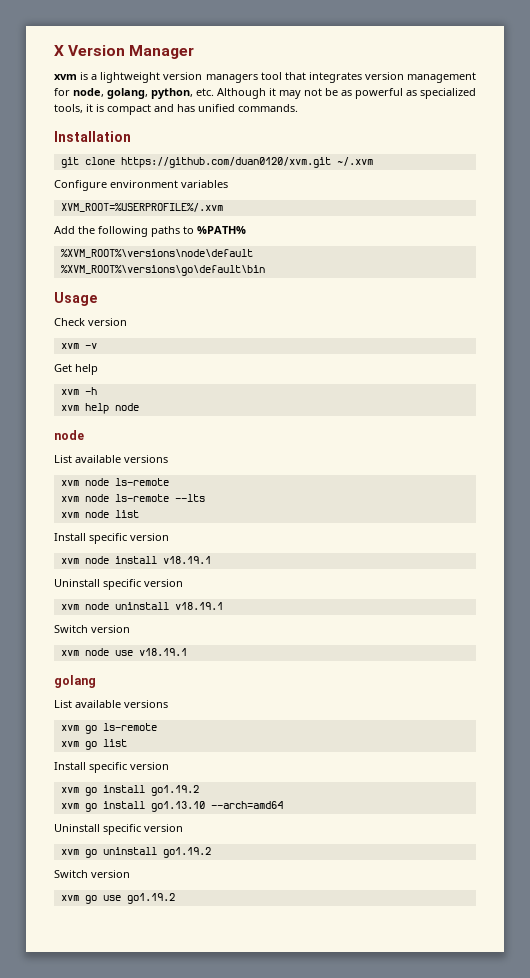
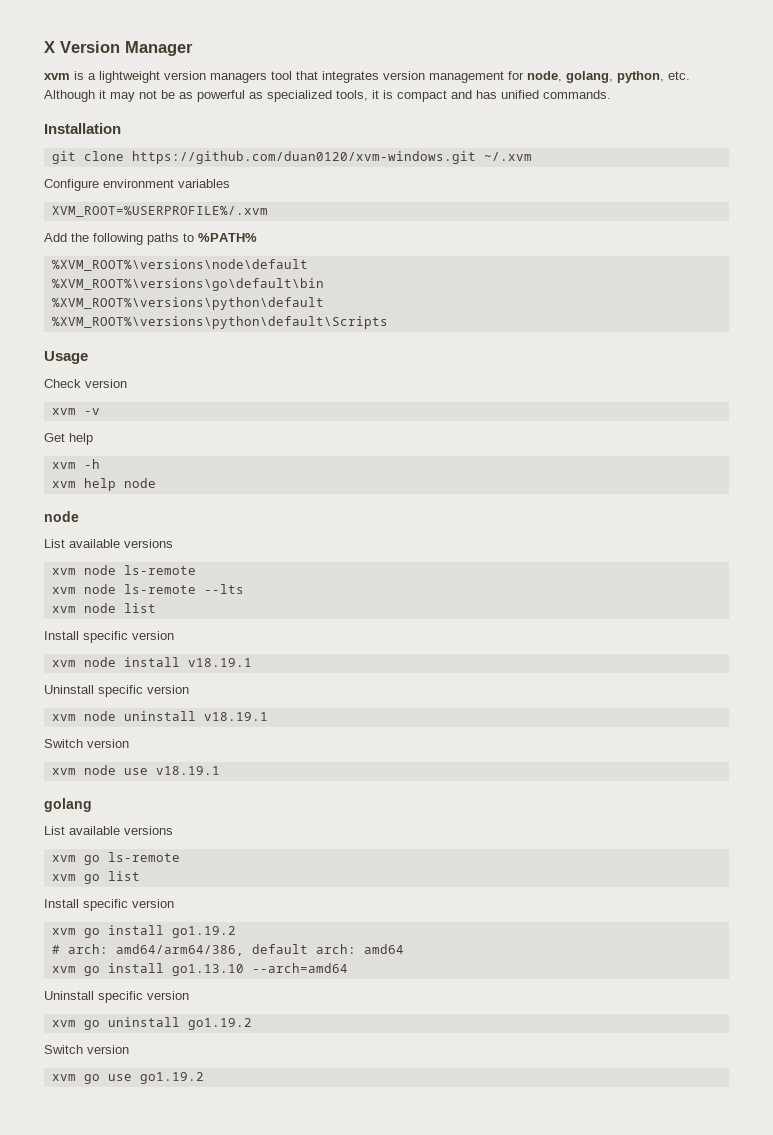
- git clone https://github.com/duan0120/xvm.git ~/.xvm
+ git clone https://github.com/duan0120/xvm-windows.git ~/.xvm
+ %XVM_ROOT%\versions\python\default
+ %XVM_ROOT%\versions\python\default\Scripts
+ # arch: amd64/arm64/386, default arch: amd64

